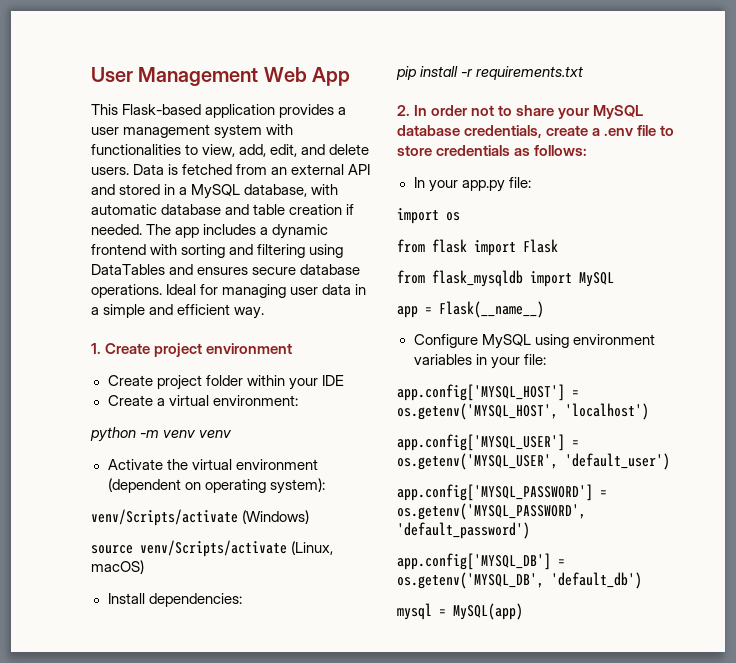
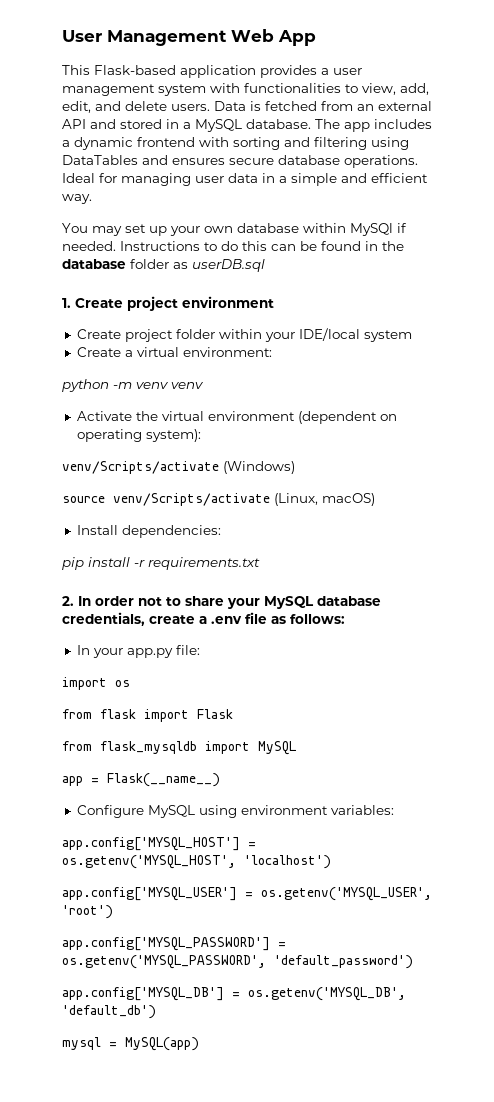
- Data is fetched from an external API and stored in a MySQL database, with automatic database and table creation if needed.
+ Data is fetched from an external API and stored in a MySQL database.
+ You may set up your own database within MySQl if needed. Instructions to do this can be found in the database folder as userDB.sql
- Create project folder within your IDE
+ Create project folder within your IDE/local system
- 2. In order not to share your MySQL database credentials, create a .env file to store credentials as follows:
+ 2. In order not to share your MySQL database credentials, create a .env file as follows:
- Configure MySQL using environment variables in your file:
+ Configure MySQL using environment variables:
- app.config['MYSQL_USER'] = os.getenv('MYSQL_USER', 'default_user')
+ app.config['MYSQL_USER'] = os.getenv('MYSQL_USER', 'root')

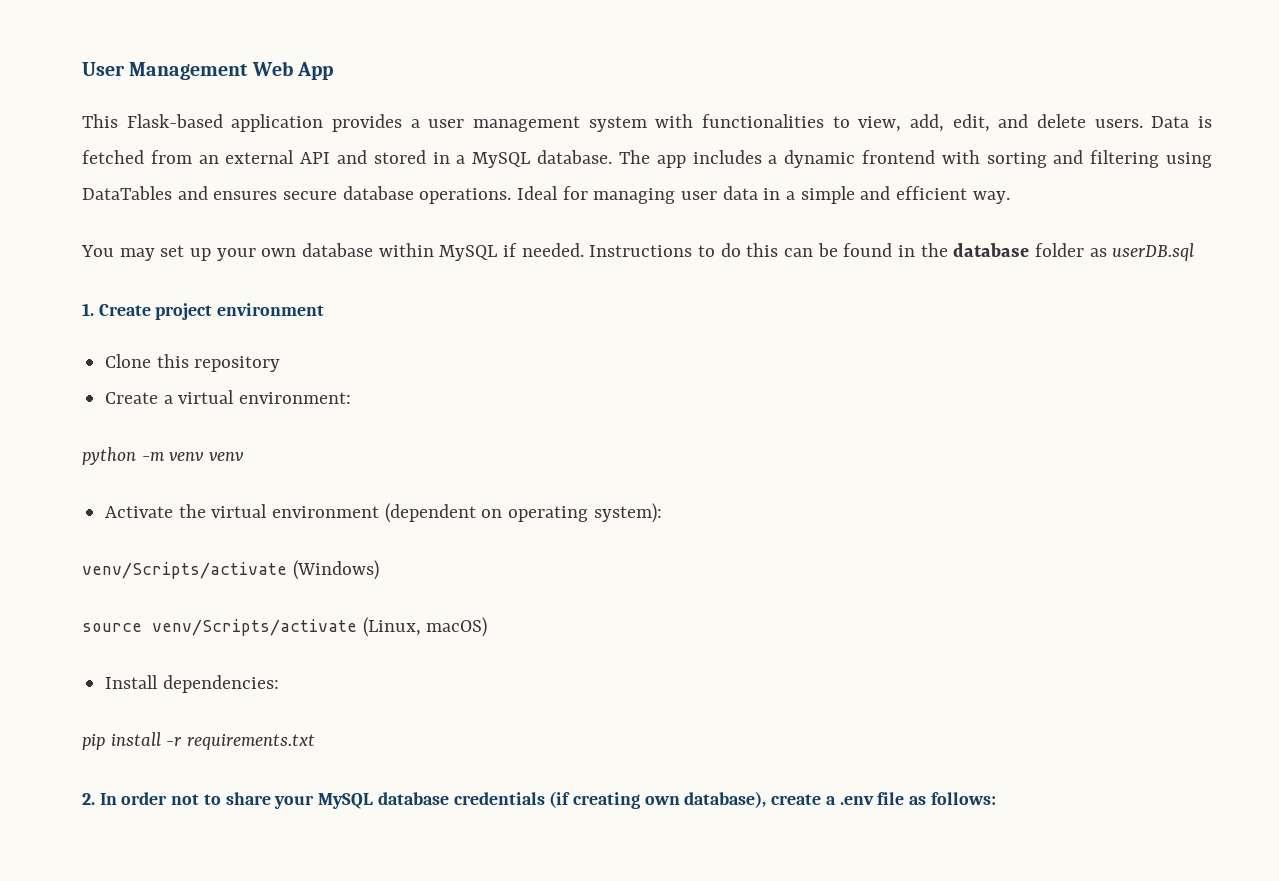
- You may set up your own database within MySQl if needed.
+ You may set up your own database within MySQL if needed.
- Create project folder within your IDE/local system
+ Clone this repository
- 2. In order not to share your MySQL database credentials, create a .env file as follows:
+ 2. In order not to share your MySQL database credentials (if creating own database), create a .env file as follows:
- In your app.py file:
- import os
- from flask import Flask
- from flask_mysqldb import MySQL
- app = Flask(__name__)
- Configure MySQL using environment variables:
- app.config['MYSQL_HOST'] = os.getenv('MYSQL_HOST', 'localhost')
- app.config['MYSQL_USER'] = os.getenv('MYSQL_USER', 'root')
- app.config['MYSQL_PASSWORD'] = os.getenv('MYSQL_PASSWORD', 'default_password')
- app.config['MYSQL_DB'] = os.getenv('MYSQL_DB', 'default_db')
- mysql = MySQL(app)

